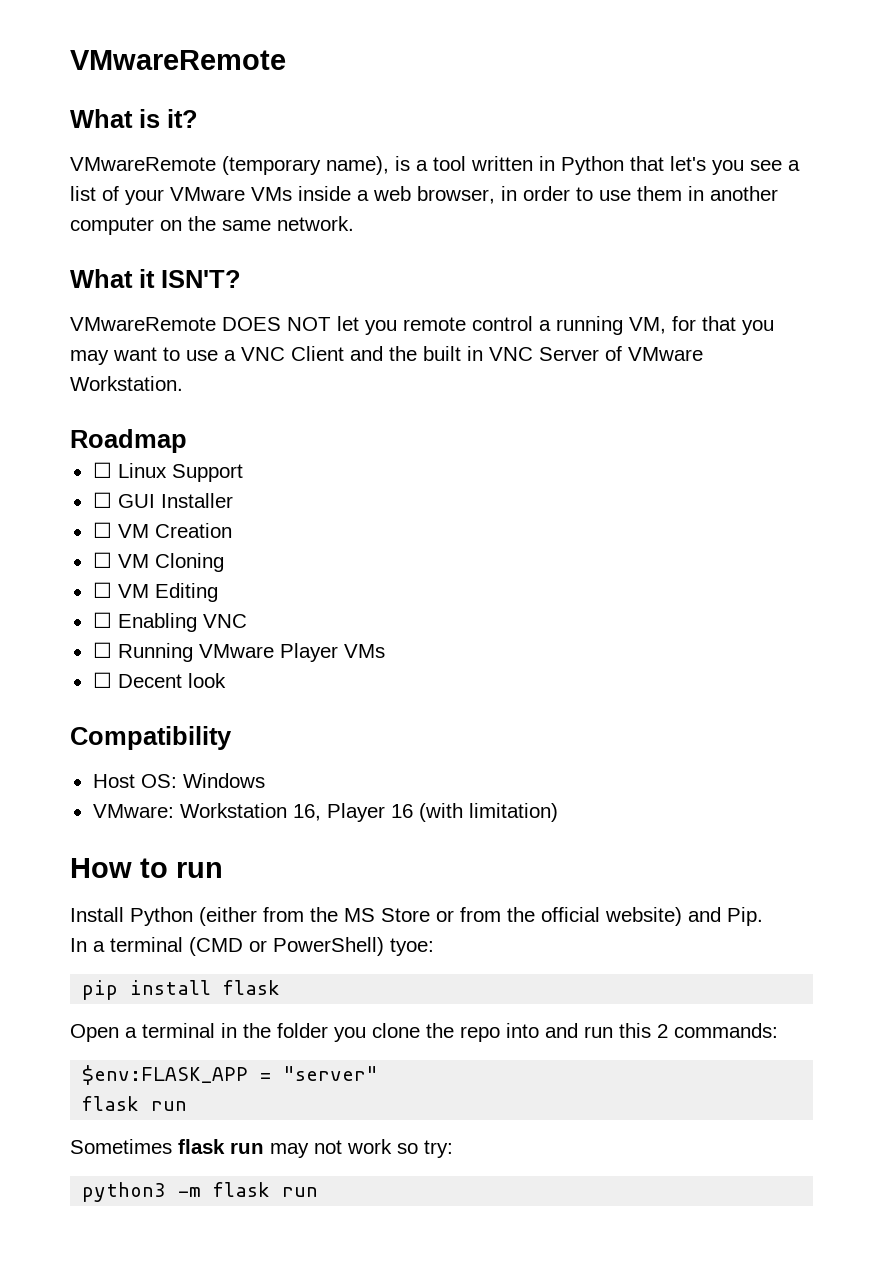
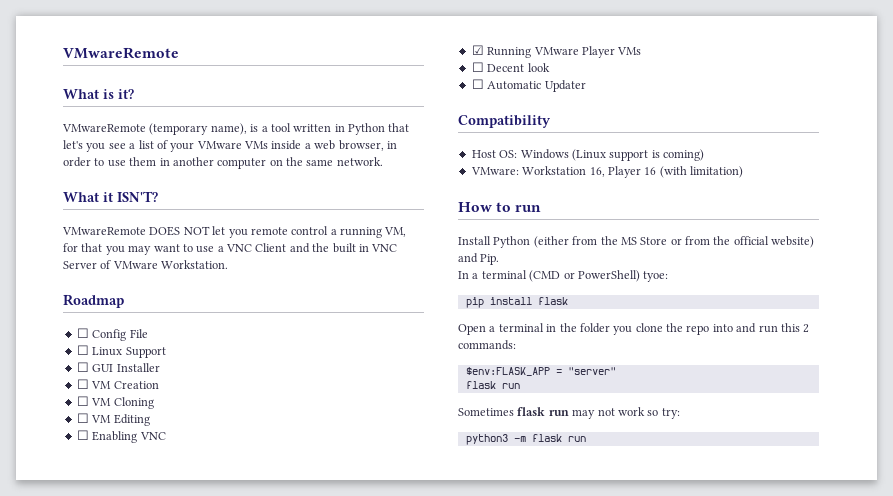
+ ☐ Config File
- ☐ Running VMware Player VMs
+ ☑ Running VMware Player VMs
+ ☐ Automatic Updater
- Host OS: Windows
+ Host OS: Windows (Linux support is coming)

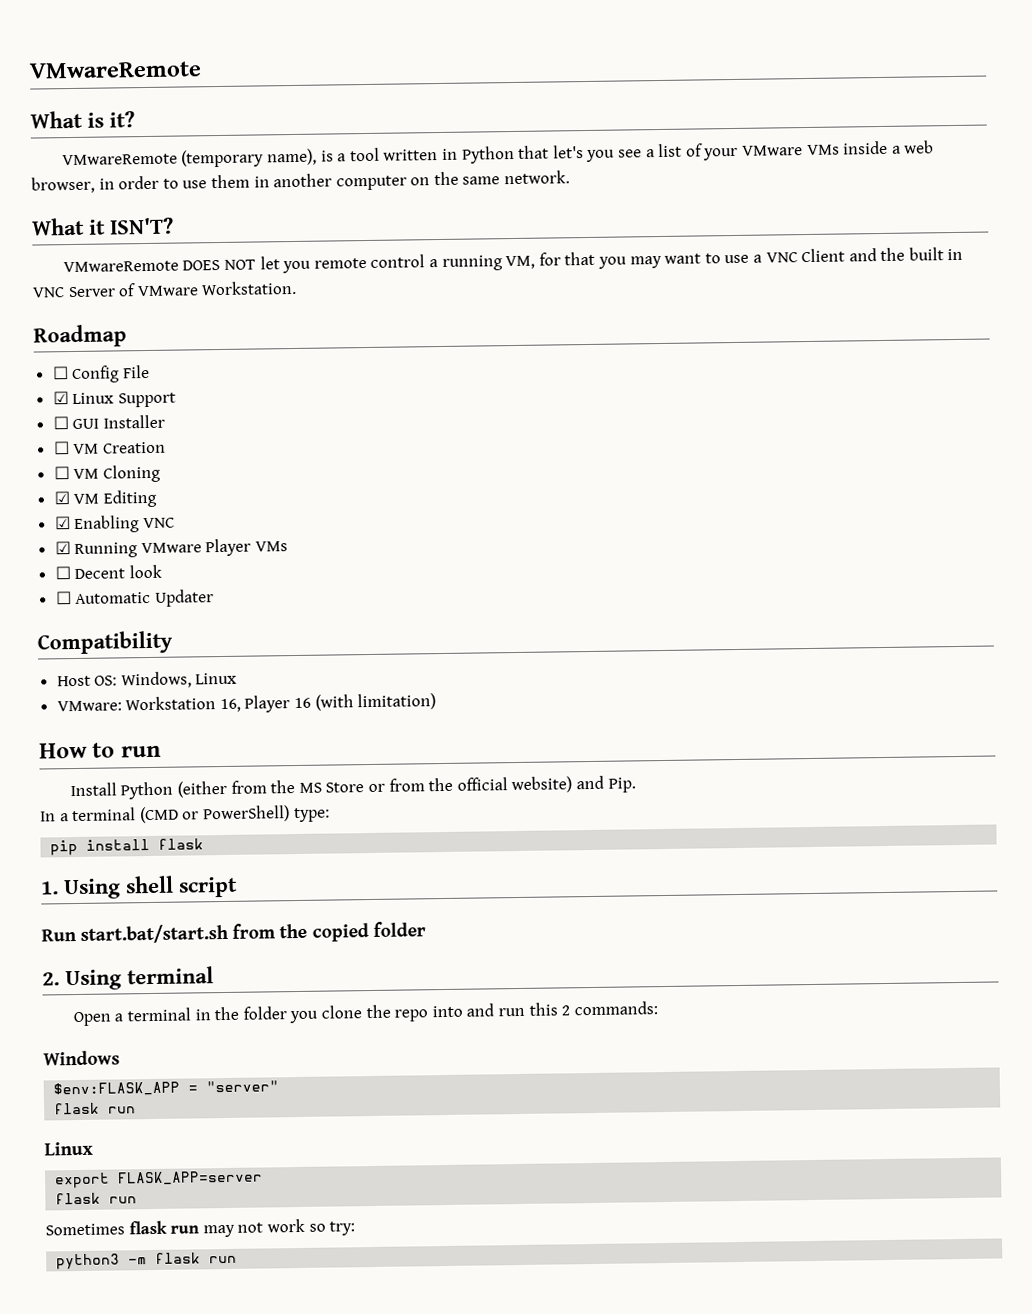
- ☐ Linux Support
+ ☑ Linux Support
- ☐ VM Editing
+ ☑ VM Editing
- ☐ Enabling VNC
+ ☑ Enabling VNC
- Host OS: Windows (Linux support is coming)
+ Host OS: Windows, Linux
- In a terminal (CMD or PowerShell) tyoe:
+ In a terminal (CMD or PowerShell) type:
+ 1. Using shell script
+ Run start.bat/start.sh from the copied folder
+ 2. Using terminal
+ Windows
  $env:FLASK_APP = "server"
+ flask run
+ Linux
+ export FLASK_APP=server

